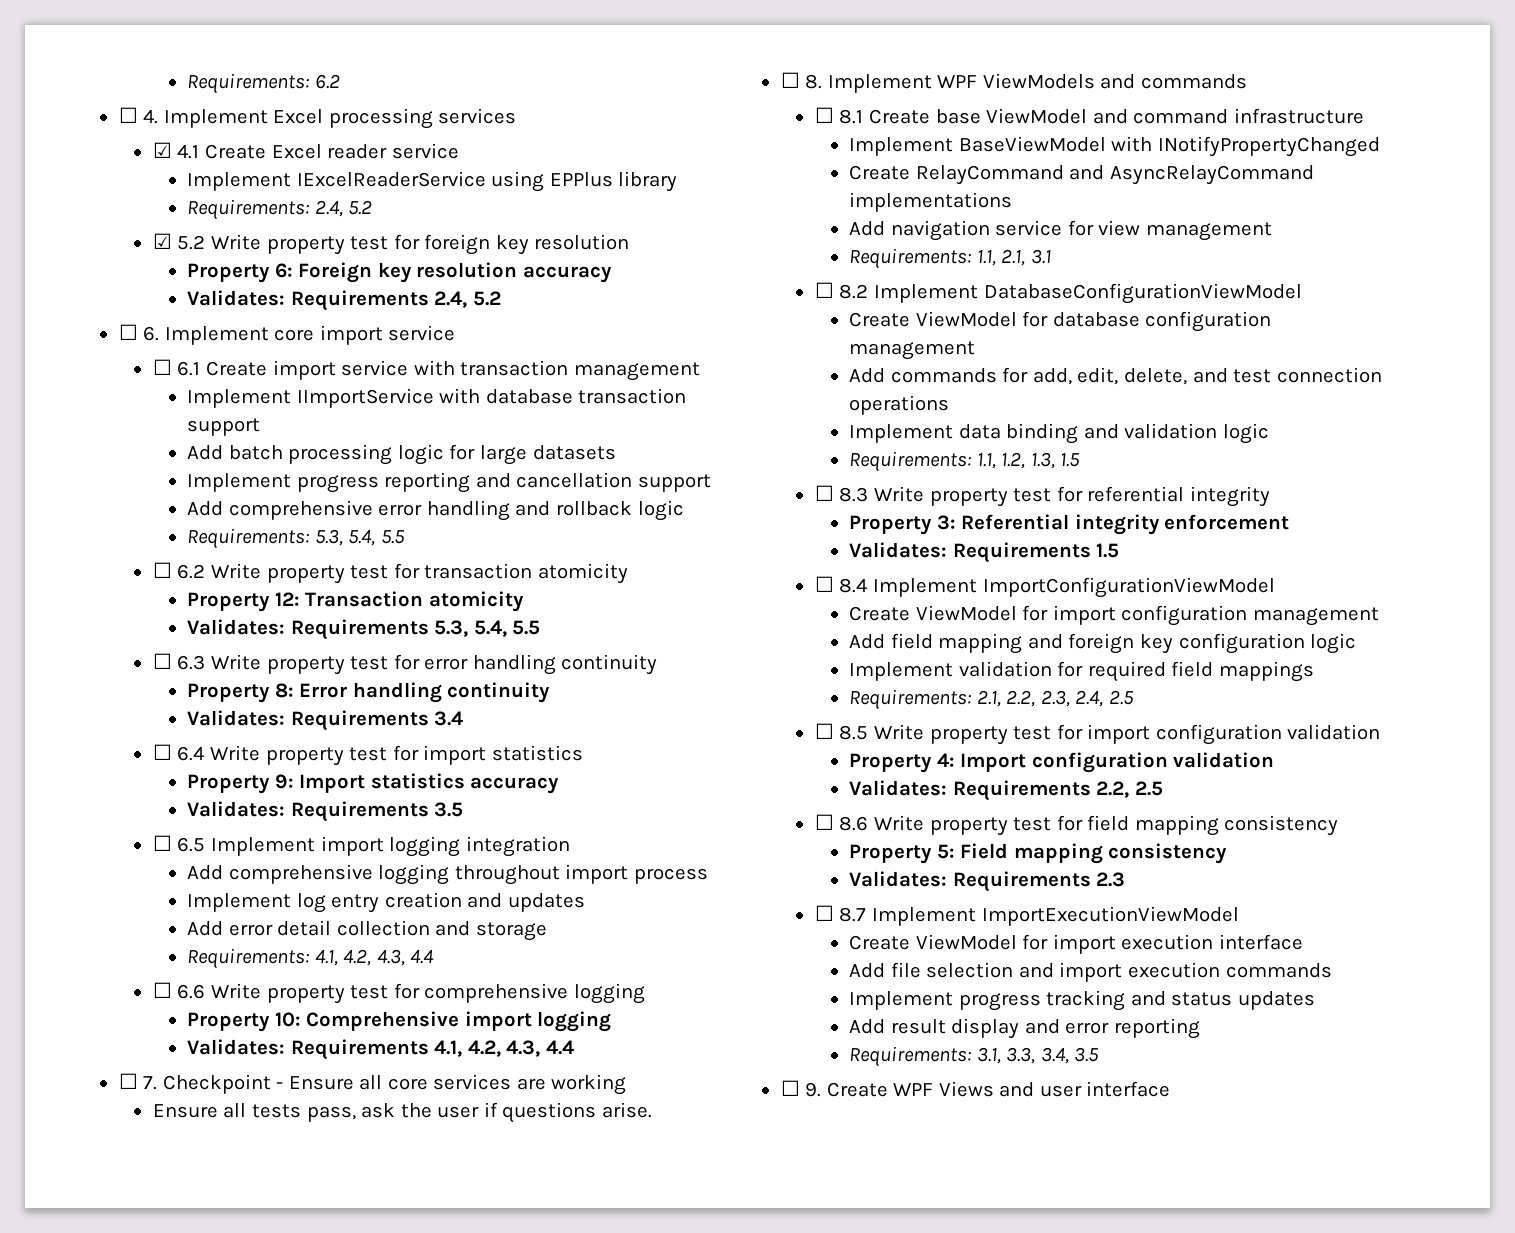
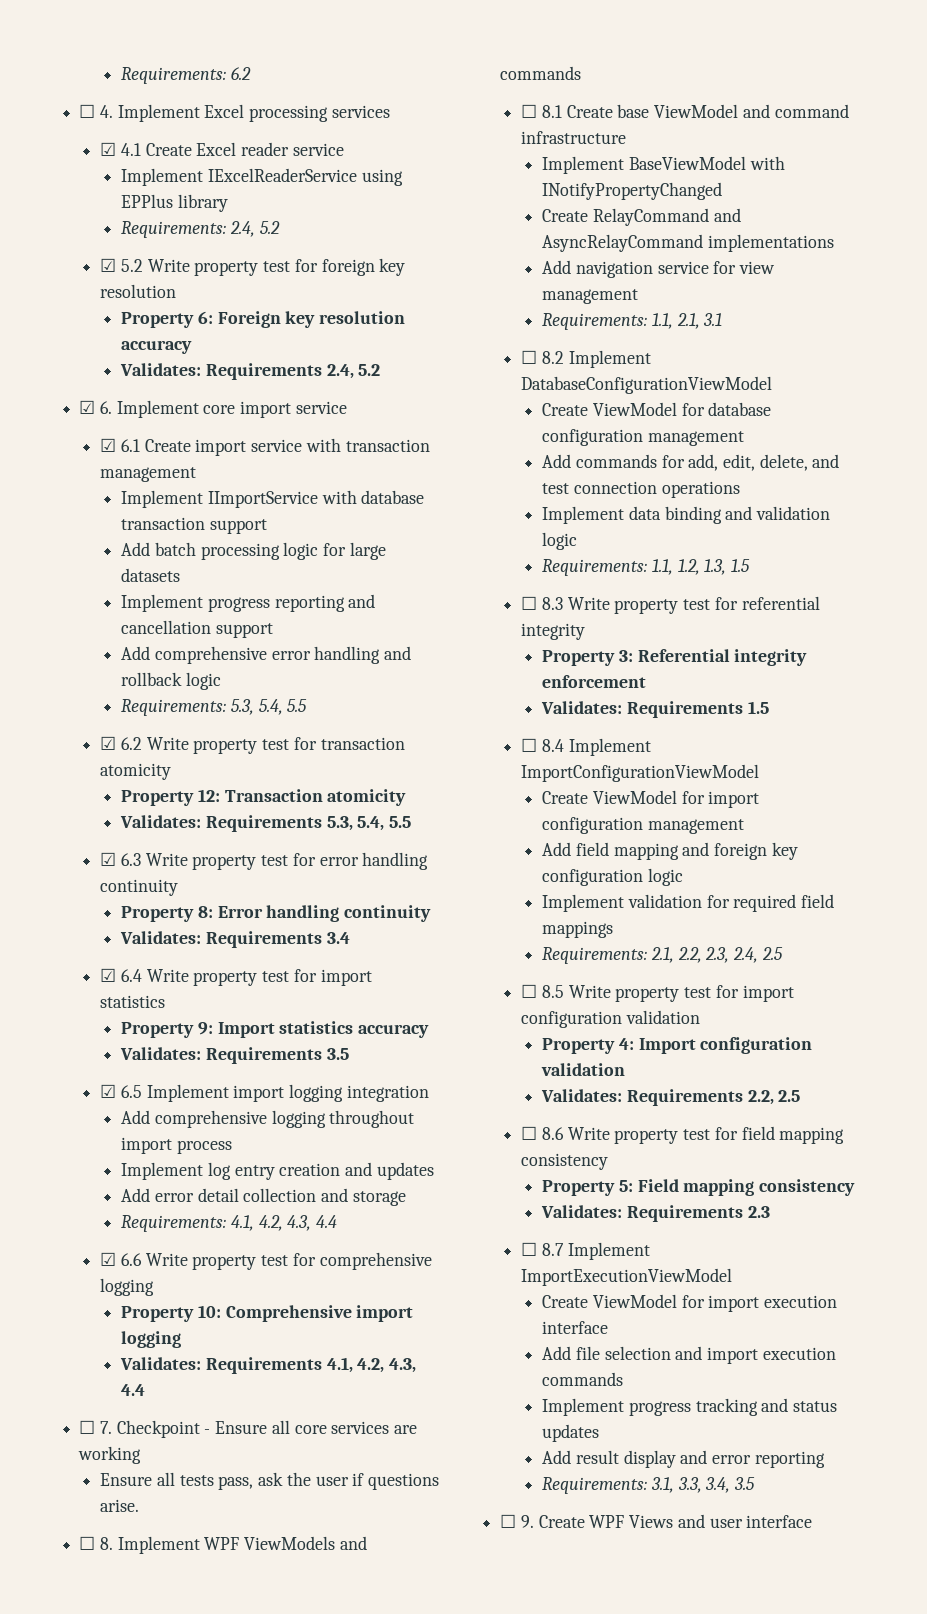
- ☐ 6. Implement core import service
+ ☑ 6. Implement core import service
- ☐ 6.1 Create import service with transaction management
+ ☑ 6.1 Create import service with transaction management
- ☐ 6.2 Write property test for transaction atomicity
+ ☑ 6.2 Write property test for transaction atomicity
- ☐ 6.3 Write property test for error handling continuity
+ ☑ 6.3 Write property test for error handling continuity
- ☐ 6.4 Write property test for import statistics
+ ☑ 6.4 Write property test for import statistics
- ☐ 6.5 Implement import logging integration
+ ☑ 6.5 Implement import logging integration
- ☐ 6.6 Write property test for comprehensive logging
+ ☑ 6.6 Write property test for comprehensive logging

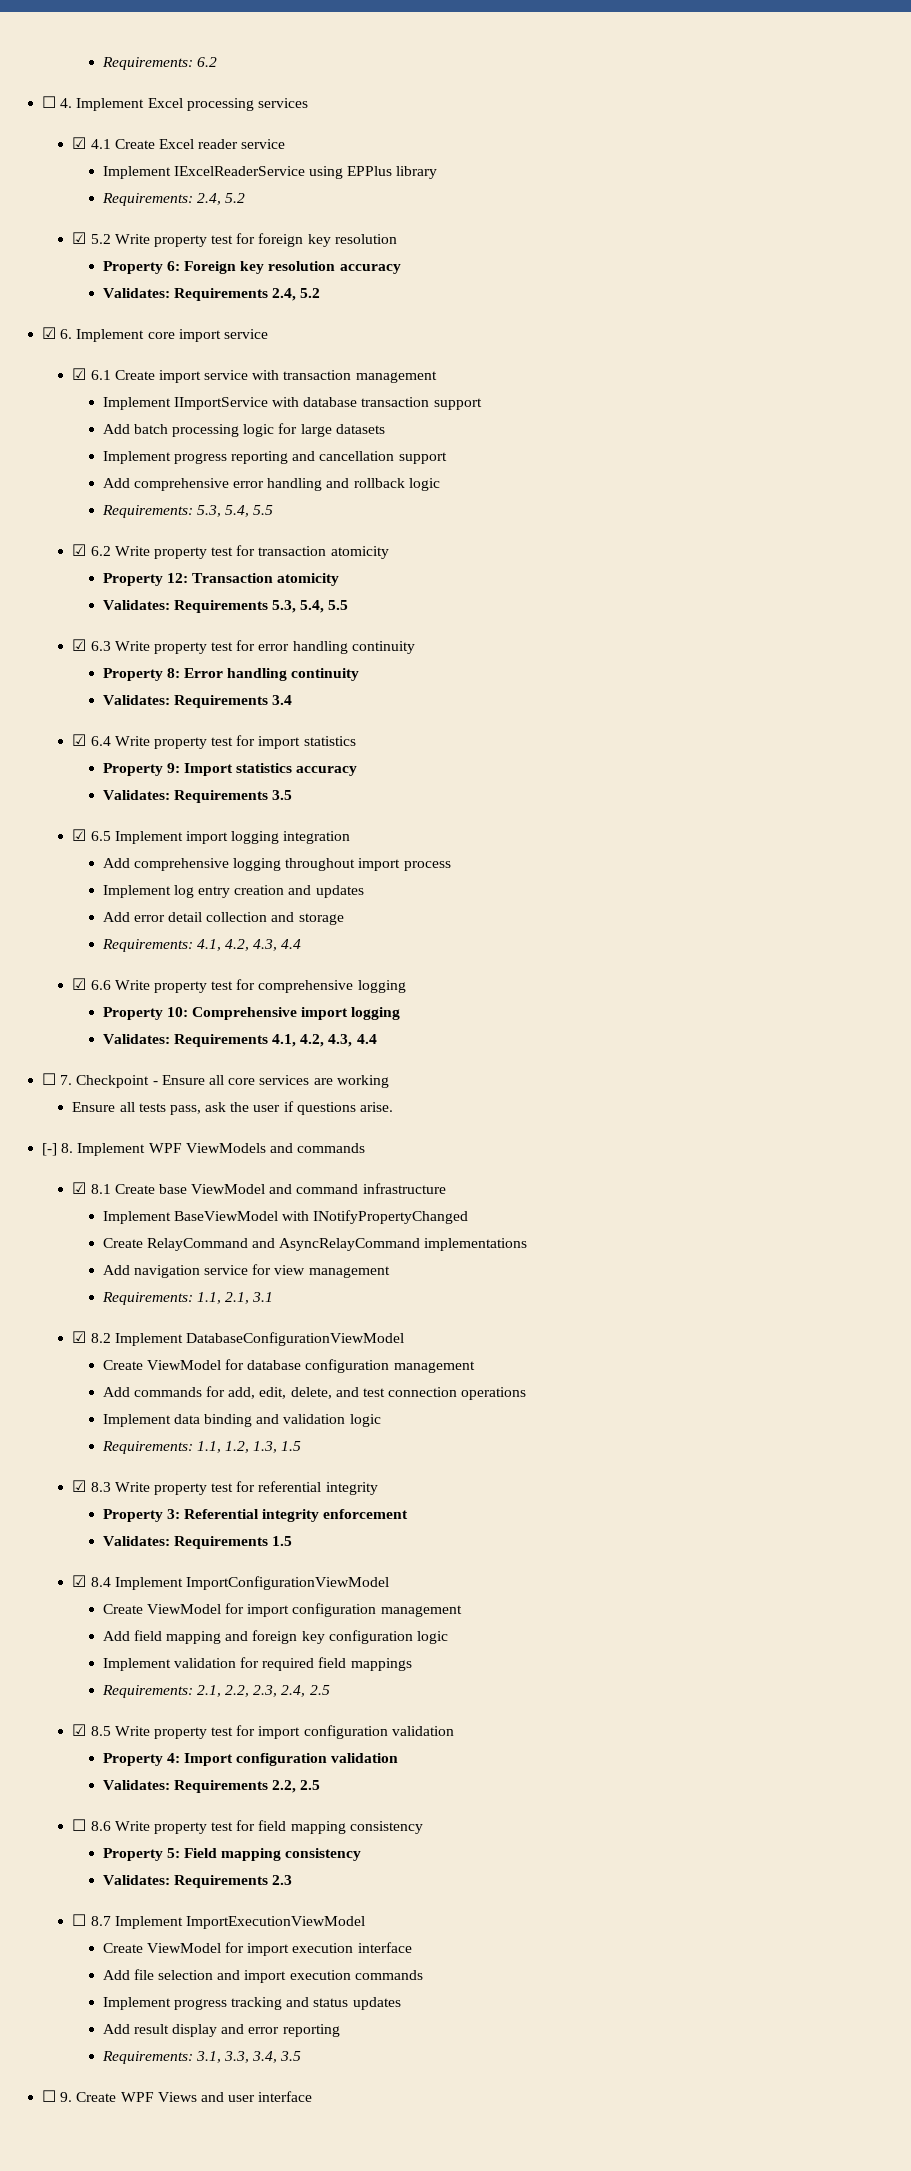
- ☐ 8. Implement WPF ViewModels and commands
+ [-] 8. Implement WPF ViewModels and commands
- ☐ 8.1 Create base ViewModel and command infrastructure
+ ☑ 8.1 Create base ViewModel and command infrastructure
- ☐ 8.2 Implement DatabaseConfigurationViewModel
+ ☑ 8.2 Implement DatabaseConfigurationViewModel
- ☐ 8.3 Write property test for referential integrity
+ ☑ 8.3 Write property test for referential integrity
- ☐ 8.4 Implement ImportConfigurationViewModel
+ ☑ 8.4 Implement ImportConfigurationViewModel
- ☐ 8.5 Write property test for import configuration validation
+ ☑ 8.5 Write property test for import configuration validation

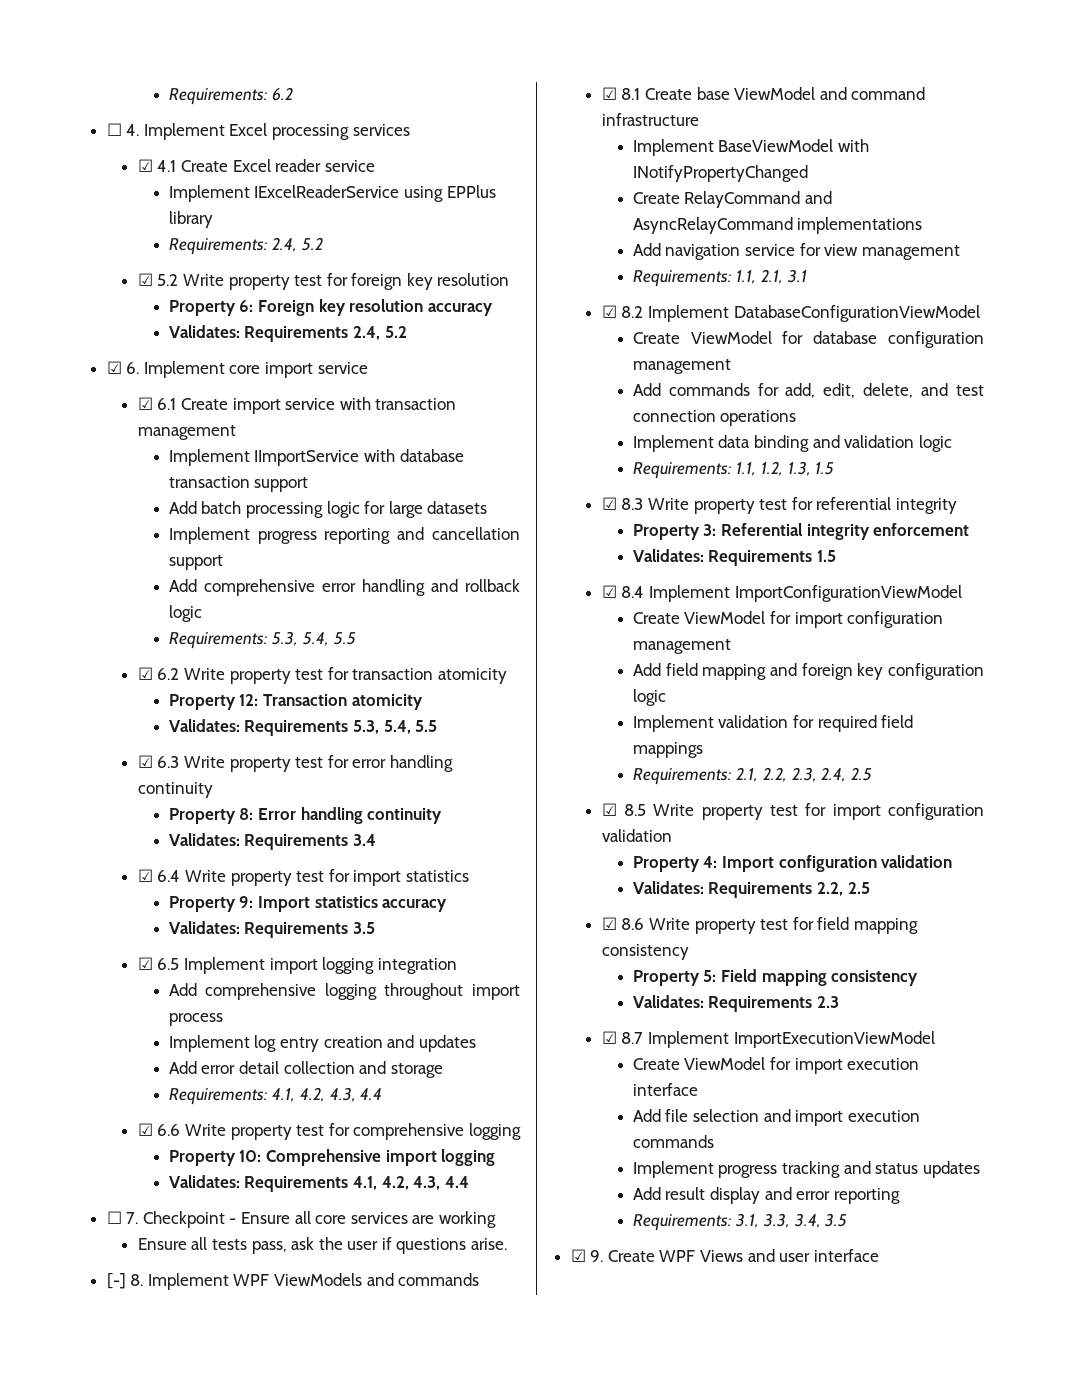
- ☐ 8.6 Write property test for field mapping consistency
+ ☑ 8.6 Write property test for field mapping consistency
- ☐ 8.7 Implement ImportExecutionViewModel
+ ☑ 8.7 Implement ImportExecutionViewModel
- ☐ 9. Create WPF Views and user interface
+ ☑ 9. Create WPF Views and user interface

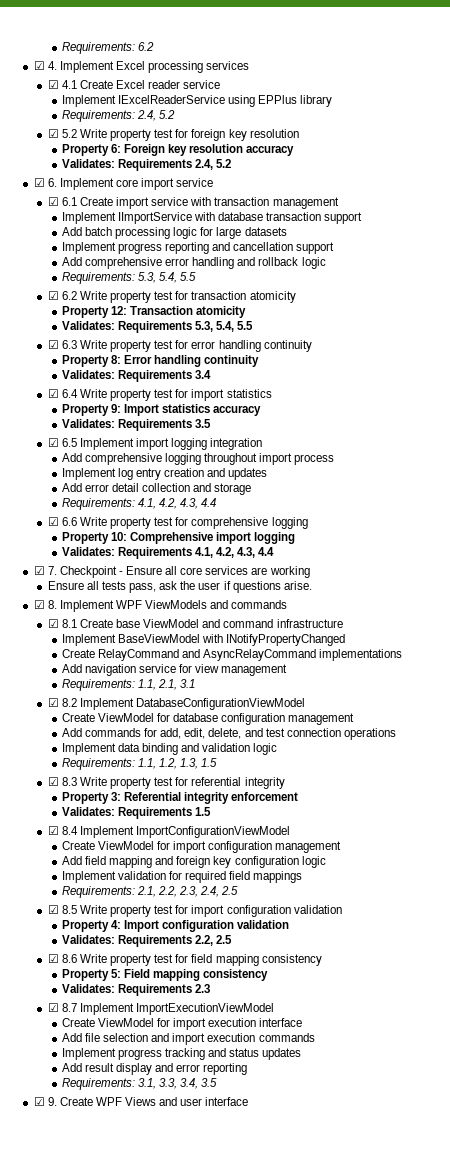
- ☐ 4. Implement Excel processing services
+ ☑ 4. Implement Excel processing services
- ☐ 7. Checkpoint - Ensure all core services are working
+ ☑ 7. Checkpoint - Ensure all core services are working
- [-] 8. Implement WPF ViewModels and commands
+ ☑ 8. Implement WPF ViewModels and commands

